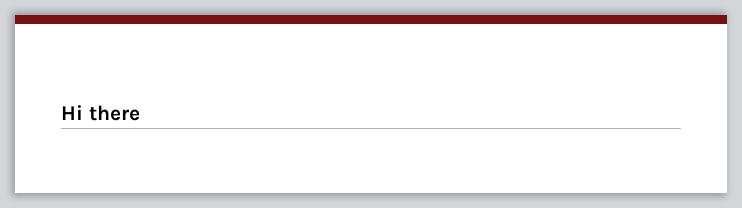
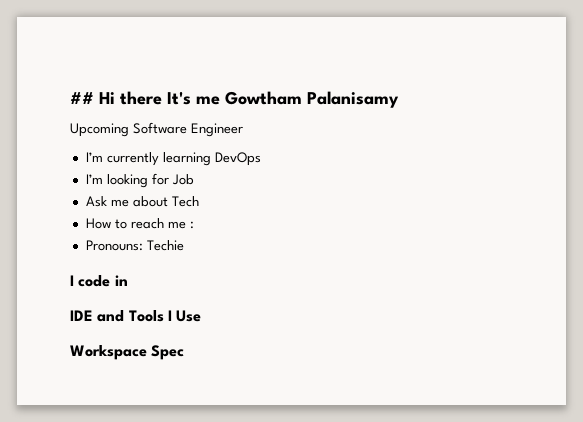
- Hi there
+ ## Hi there It's me Gowtham Palanisamy
+ Upcoming Software Engineer
+ I’m currently learning DevOps
+ I’m looking for Job
+ Ask me about Tech
+ How to reach me :
+ Pronouns: Techie
+ I code in
+ IDE and Tools I Use
+ Workspace Spec

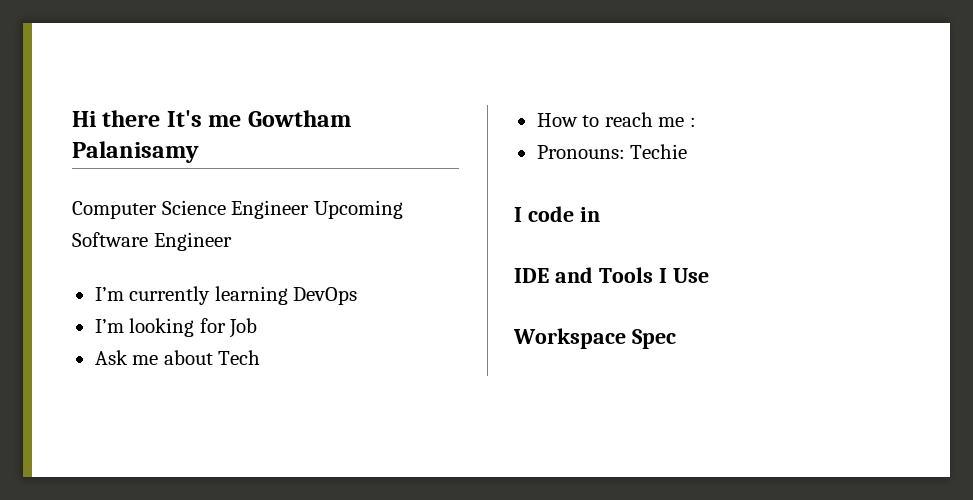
- ## Hi there It's me Gowtham Palanisamy
+ Hi there It's me Gowtham Palanisamy
- Upcoming Software Engineer
+ Computer Science Engineer Upcoming Software Engineer

